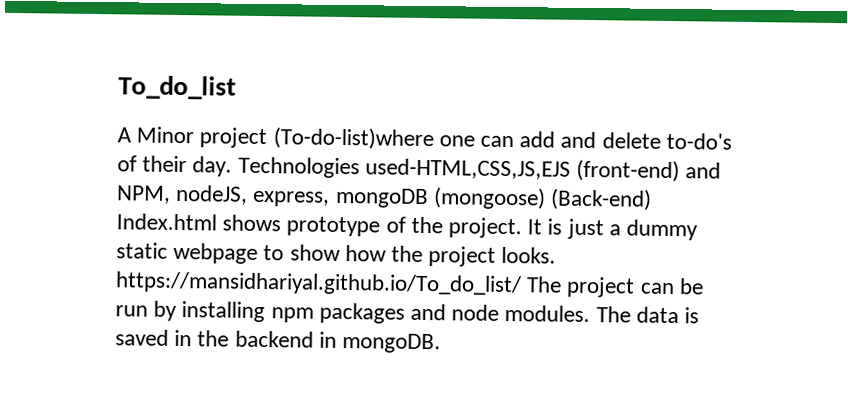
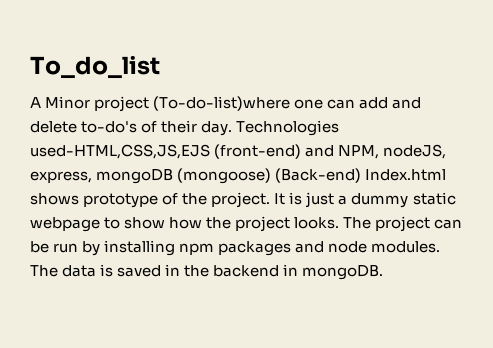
- It is just a dummy static webpage to show how the project looks. https://mansidhariyal.github.io/To_do_list/ The project can be run by installing npm packages and node modules.
+ It is just a dummy static webpage to show how the project looks. The project can be run by installing npm packages and node modules.

